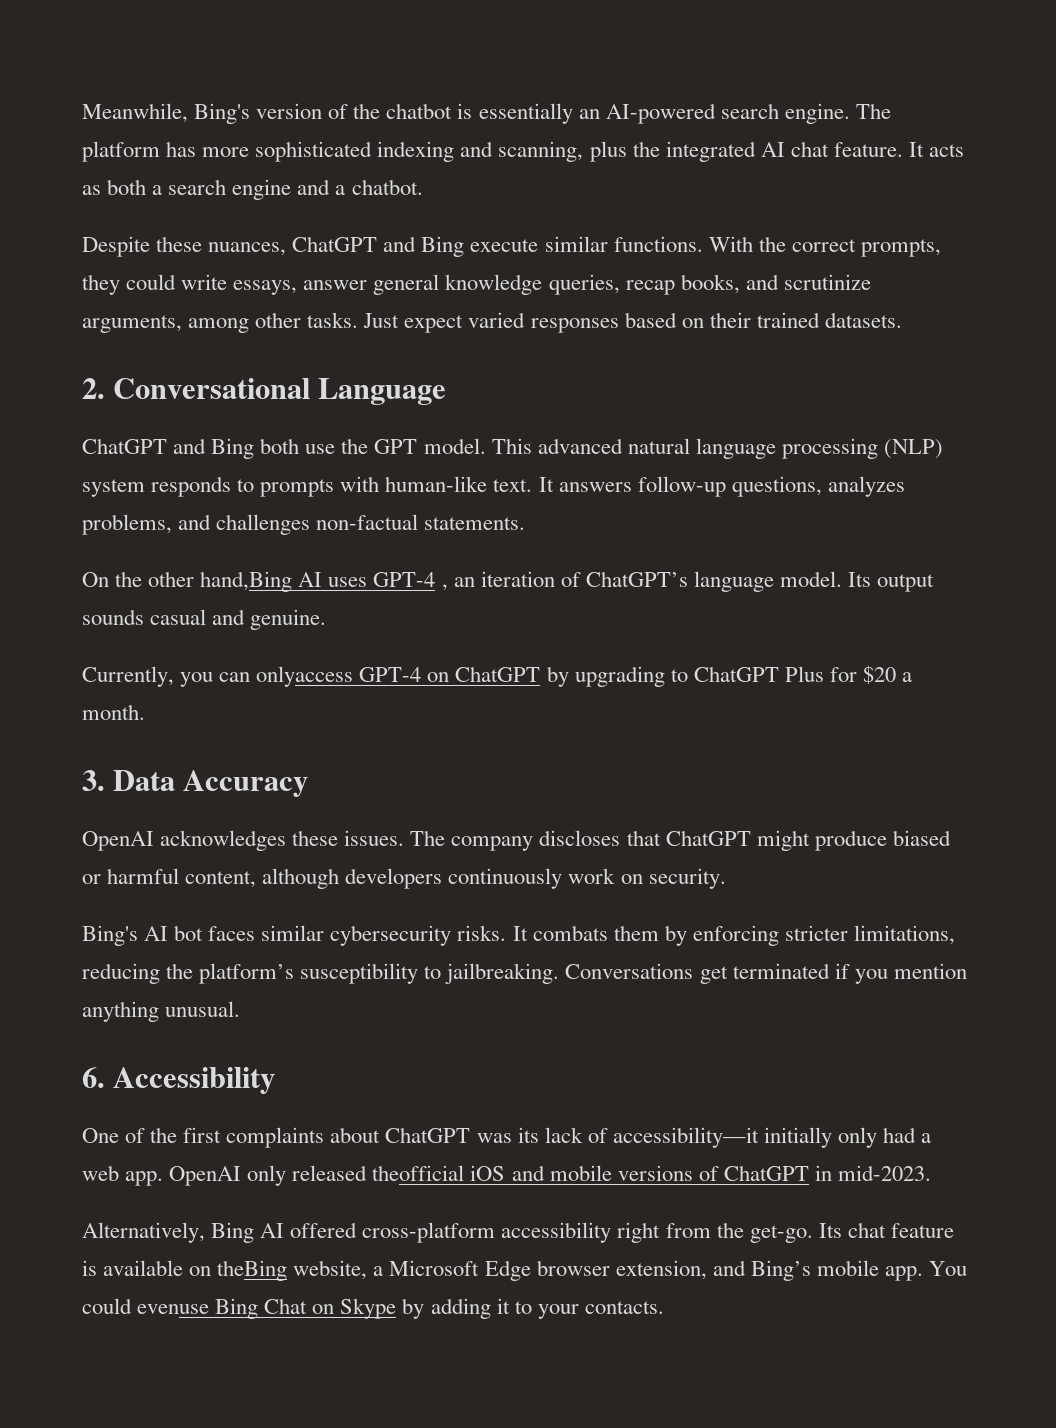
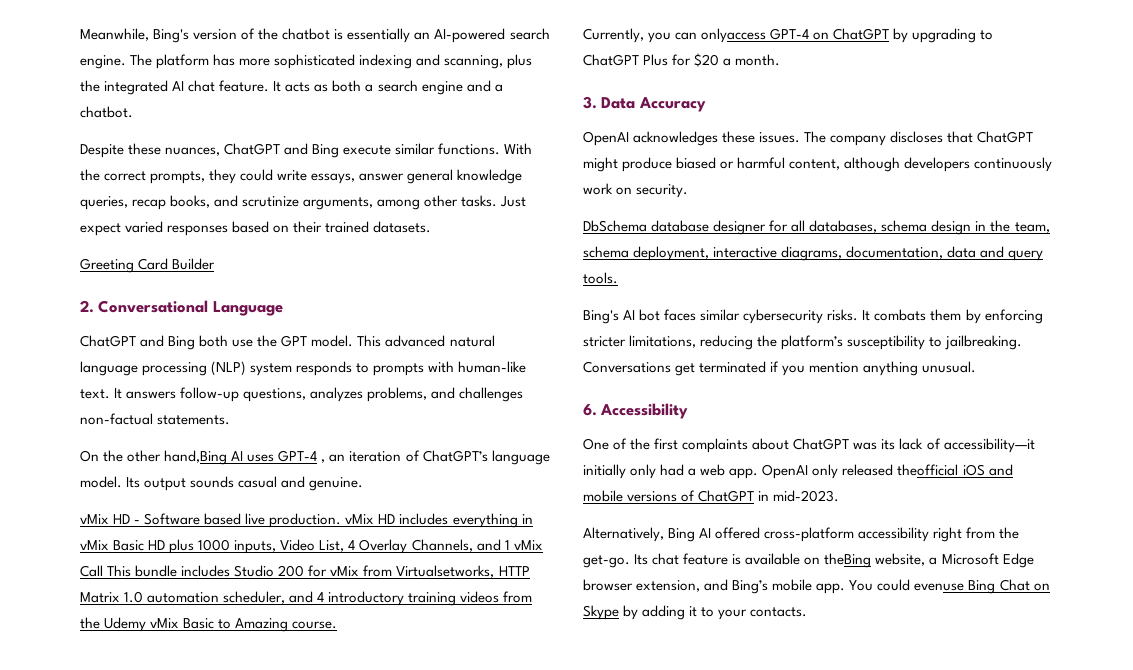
+ Greeting Card Builder
+ vMix HD - Software based live production. vMix HD includes everything in vMix Basic HD plus 1000 inputs, Video List, 4 Overlay Channels, and 1 vMix Call This bundle includes Studio 200 for vMix from Virtualsetworks, HTTP Matrix 1.0 automation scheduler, and 4 introductory training videos from the Udemy vMix Basic to Amazing course.
+ DbSchema database designer for all databases, schema design in the team, schema deployment, interactive diagrams, documentation, data and query tools.

